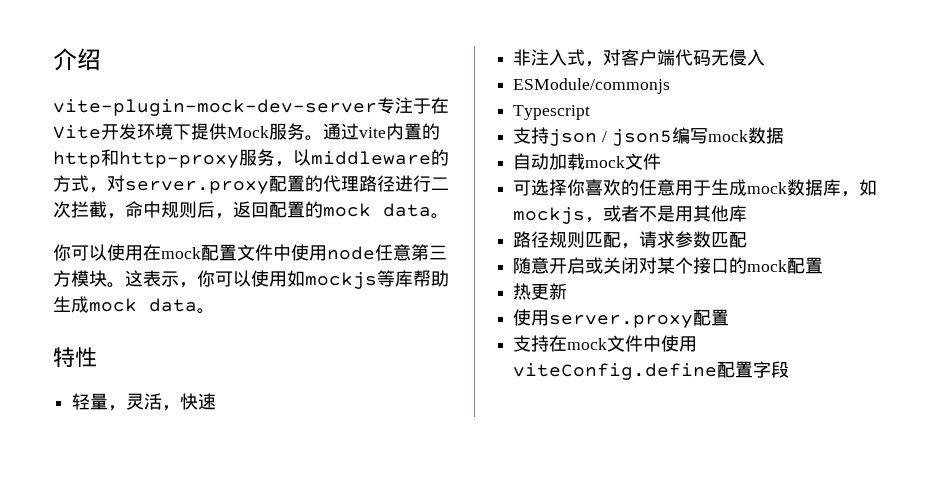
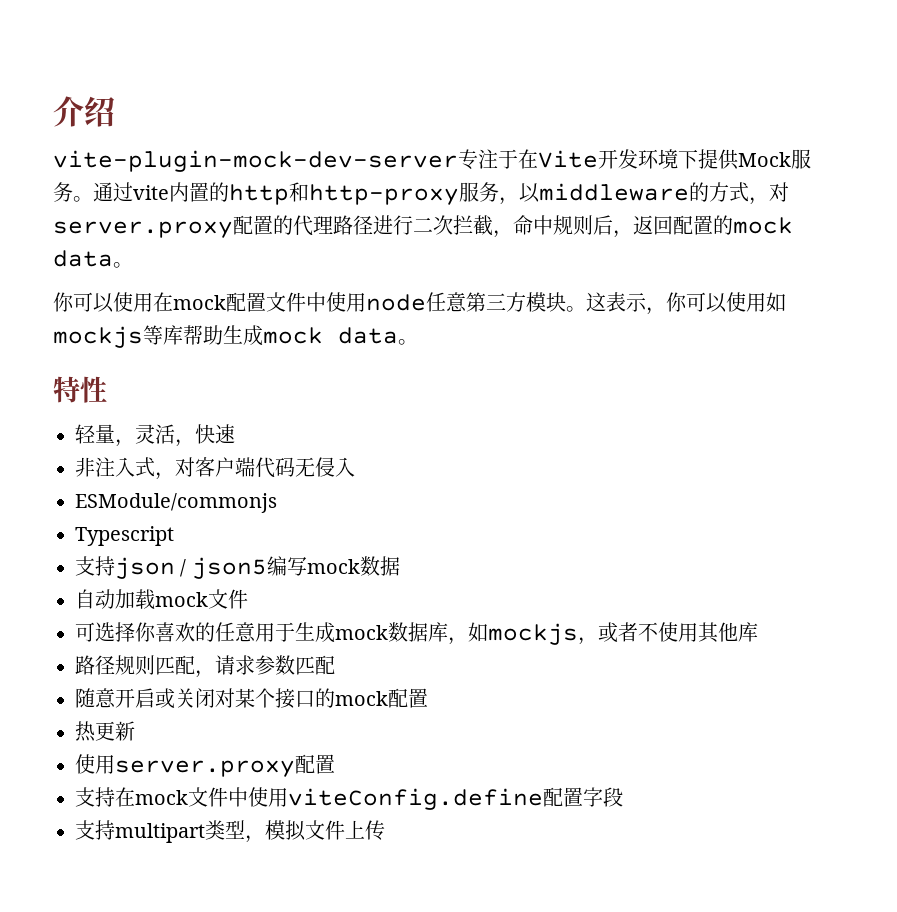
- 可选择你喜欢的任意用于生成mock数据库，如mockjs，或者不是用其他库
+ 可选择你喜欢的任意用于生成mock数据库，如mockjs，或者不使用其他库
+ 支持multipart类型，模拟文件上传

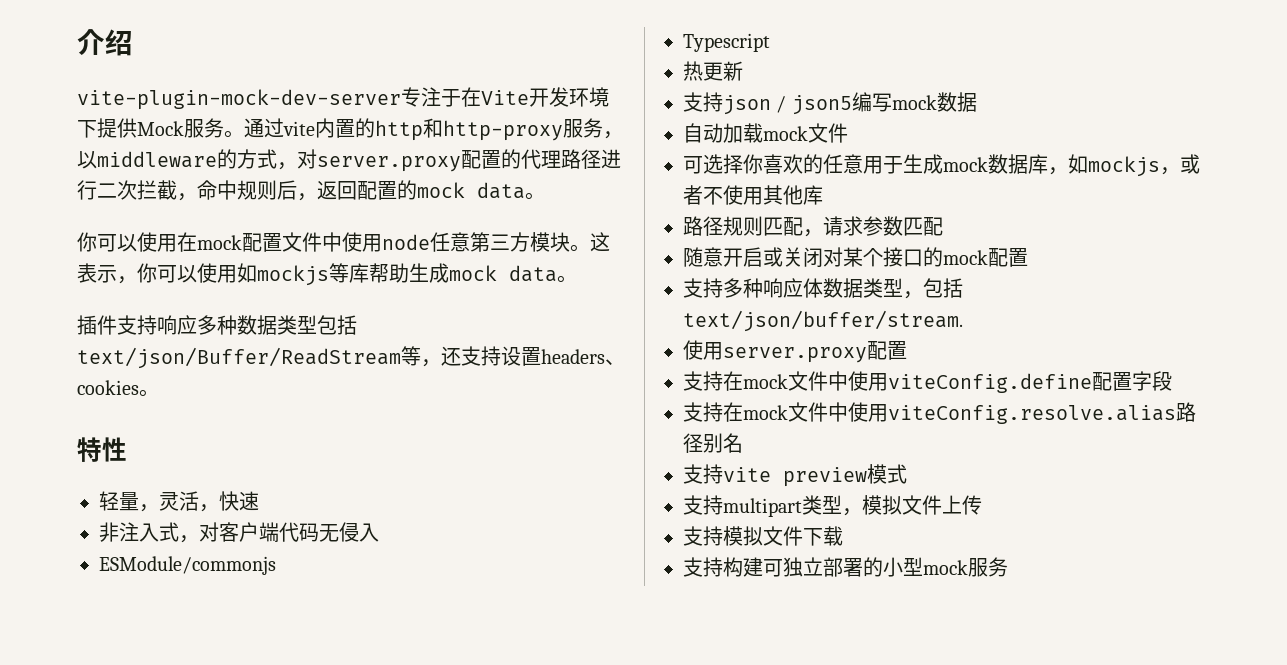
+ 插件支持响应多种数据类型包括text/json/Buffer/ReadStream等，还支持设置headers、cookies。
+ 热更新
- 热更新
+ 支持多种响应体数据类型，包括text/json/buffer/stream.
+ 支持在mock文件中使用viteConfig.resolve.alias路径别名
+ 支持vite preview模式
+ 支持模拟文件下载
+ 支持构建可独立部署的小型mock服务

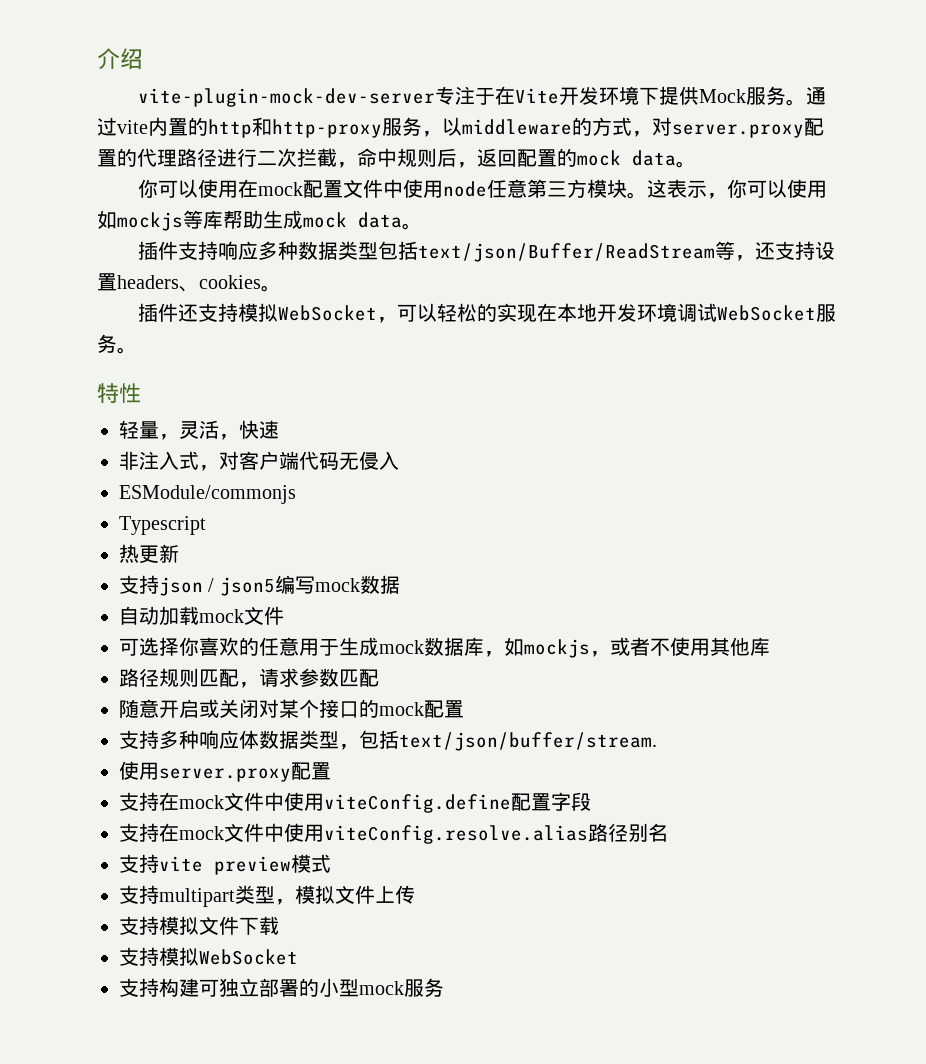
+ 插件还支持模拟WebSocket，可以轻松的实现在本地开发环境调试WebSocket服务。
  支持模拟文件下载
+ 支持模拟WebSocket

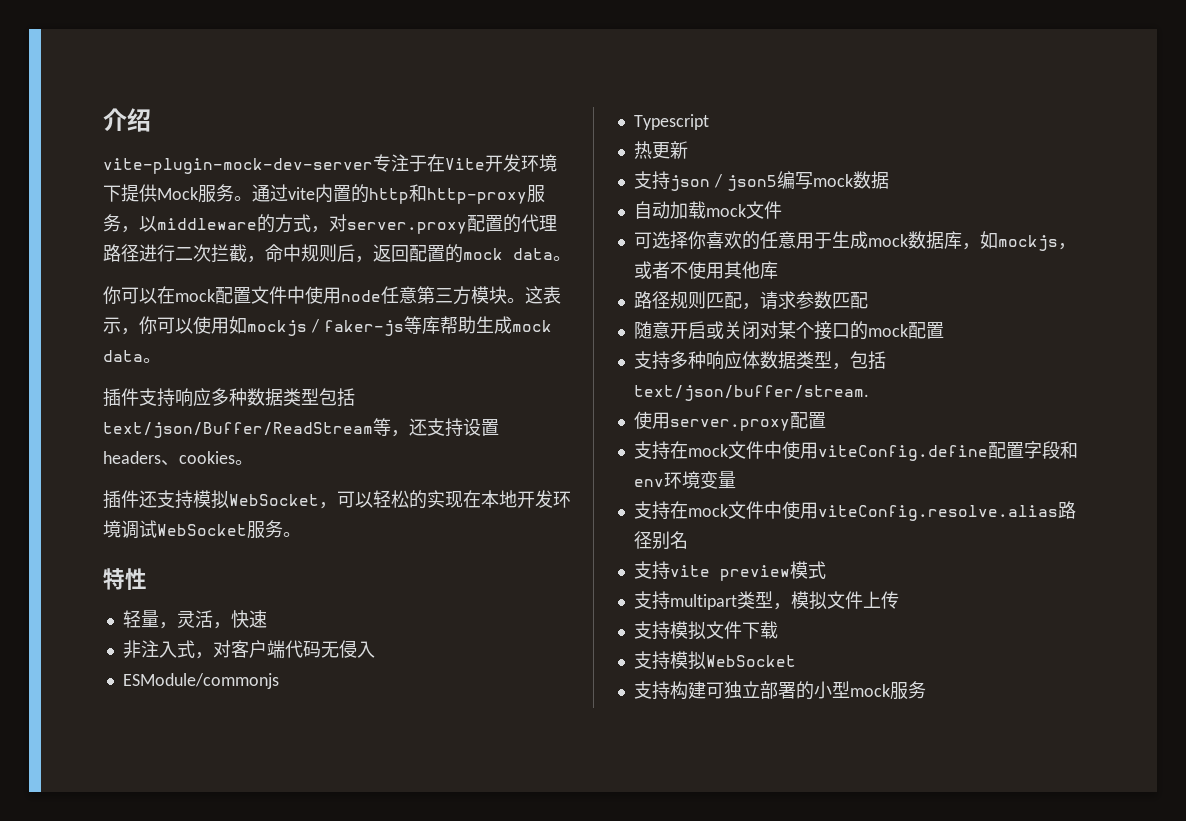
- 你可以使用在mock配置文件中使用node任意第三方模块。
+ 你可以在mock配置文件中使用node任意第三方模块。
- 这表示，你可以使用如mockjs等库帮助生成mock data。
+ 这表示，你可以使用如mockjs / faker-js等库帮助生成mock data。
- 支持在mock文件中使用viteConfig.define配置字段
+ 支持在mock文件中使用viteConfig.define配置字段和env环境变量

